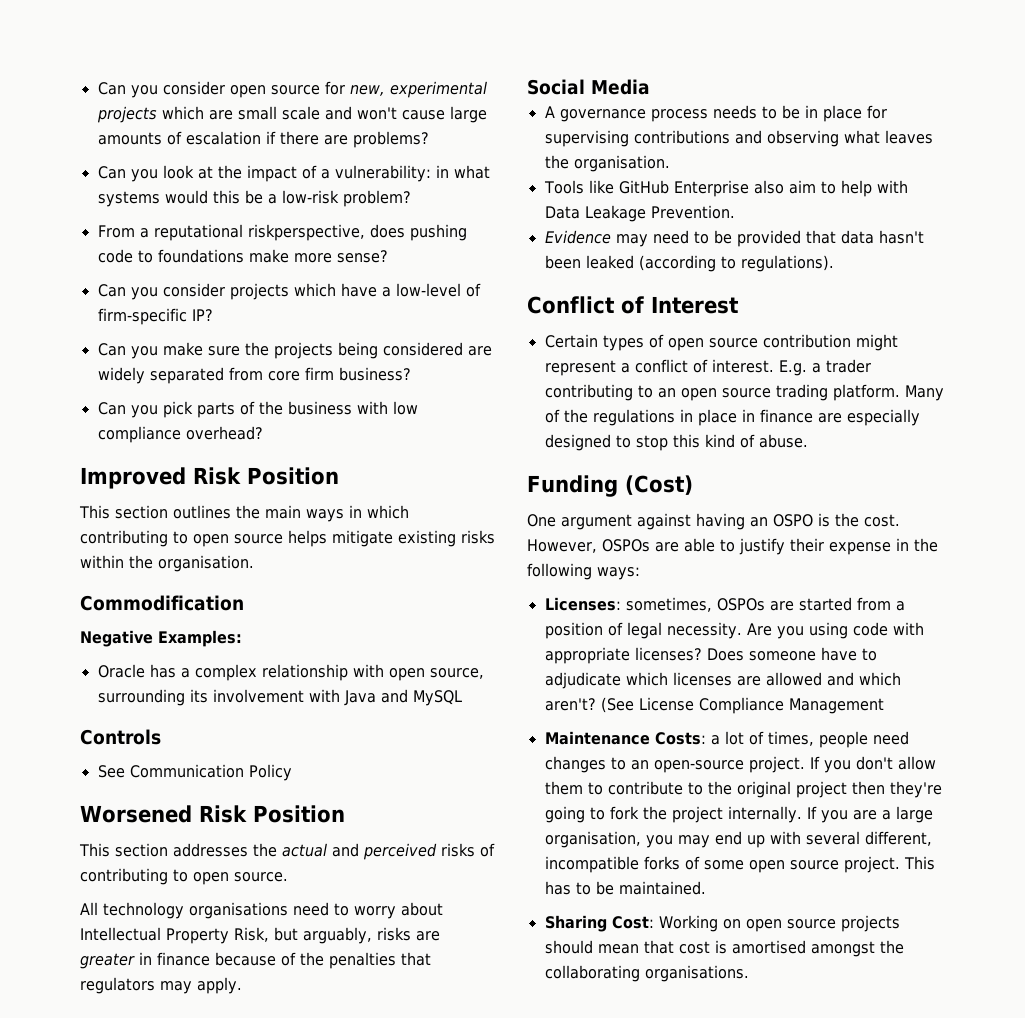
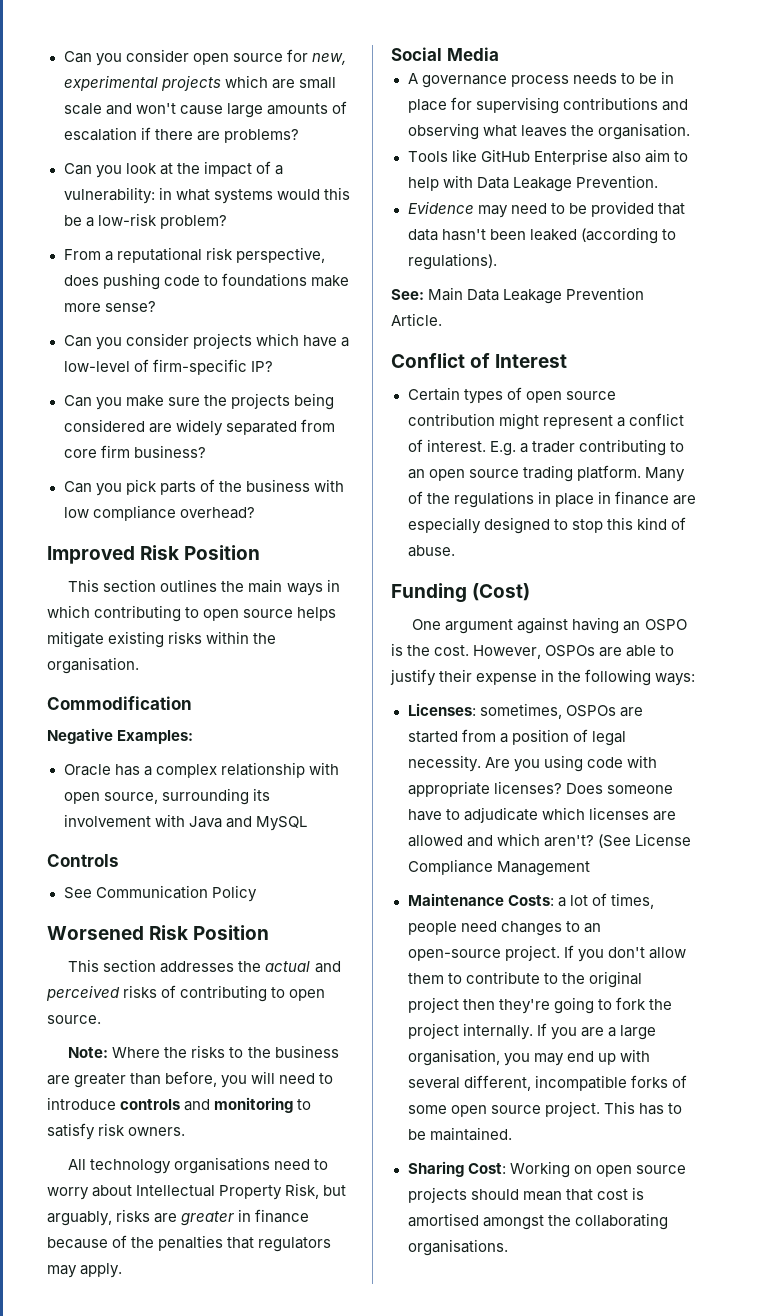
- From a reputational riskperspective, does pushing code to foundations make more sense?
+ From a reputational risk perspective, does pushing code to foundations make more sense?
+ Note: Where the risks to the business are greater than before, you will need to introduce controls and monitoring to satisfy risk owners.
+ See: Main Data Leakage Prevention Article.

